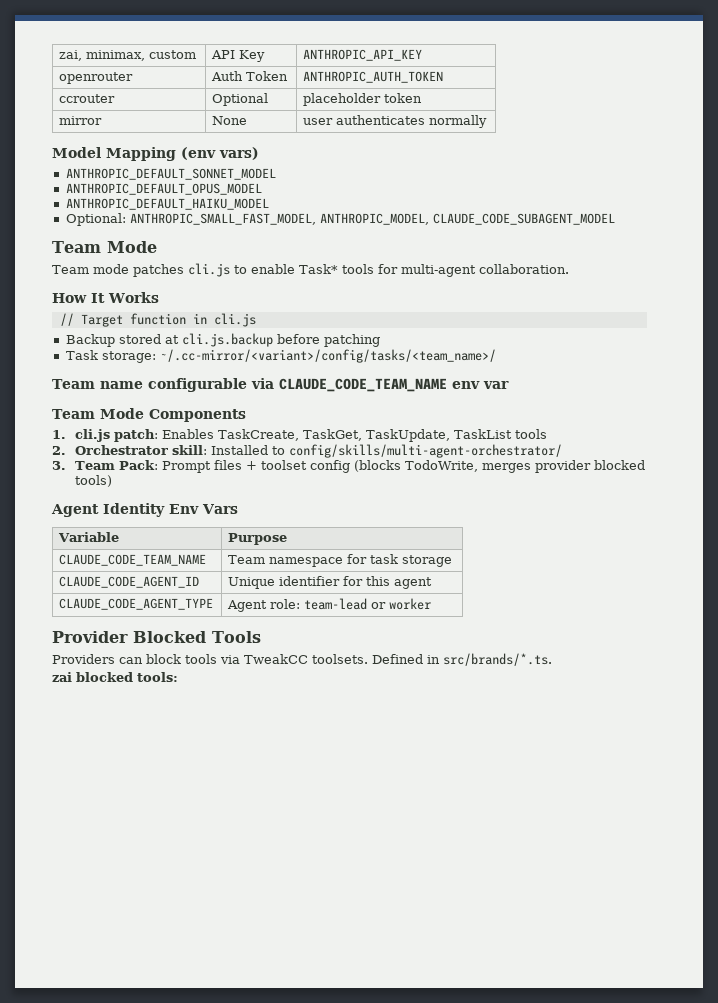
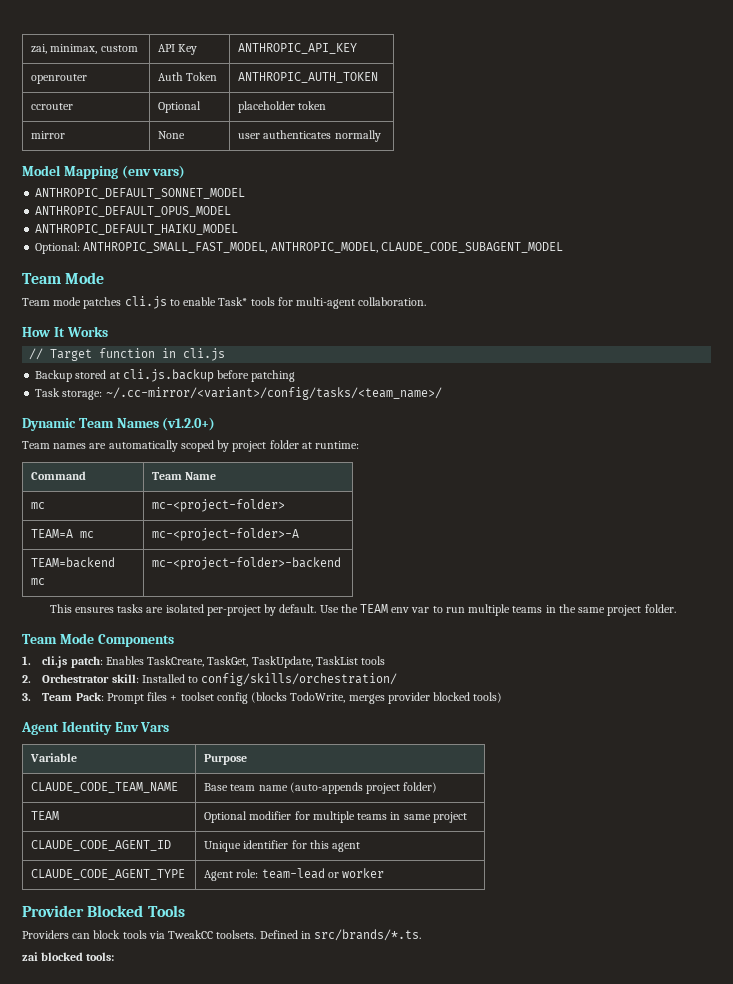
- Team name configurable via CLAUDE_CODE_TEAM_NAME env var
+ Dynamic Team Names (v1.2.0+)
+ Team names are automatically scoped by project folder at runtime:
+ Command | Team Name
+ mc | mc-<project-folder>
+ TEAM=A mc | mc-<project-folder>-A
+ TEAM=backend mc | mc-<project-folder>-backend
+ This ensures tasks are isolated per-project by default. Use the TEAM env var to run multiple teams in the same project folder.
- 2. Orchestrator skill: Installed to config/skills/multi-agent-orchestrator/
+ 2. Orchestrator skill: Installed to config/skills/orchestration/
- CLAUDE_CODE_TEAM_NAME | Team namespace for task storage
+ CLAUDE_CODE_TEAM_NAME | Base team name (auto-appends project folder)
+ TEAM | Optional modifier for multiple teams in same project

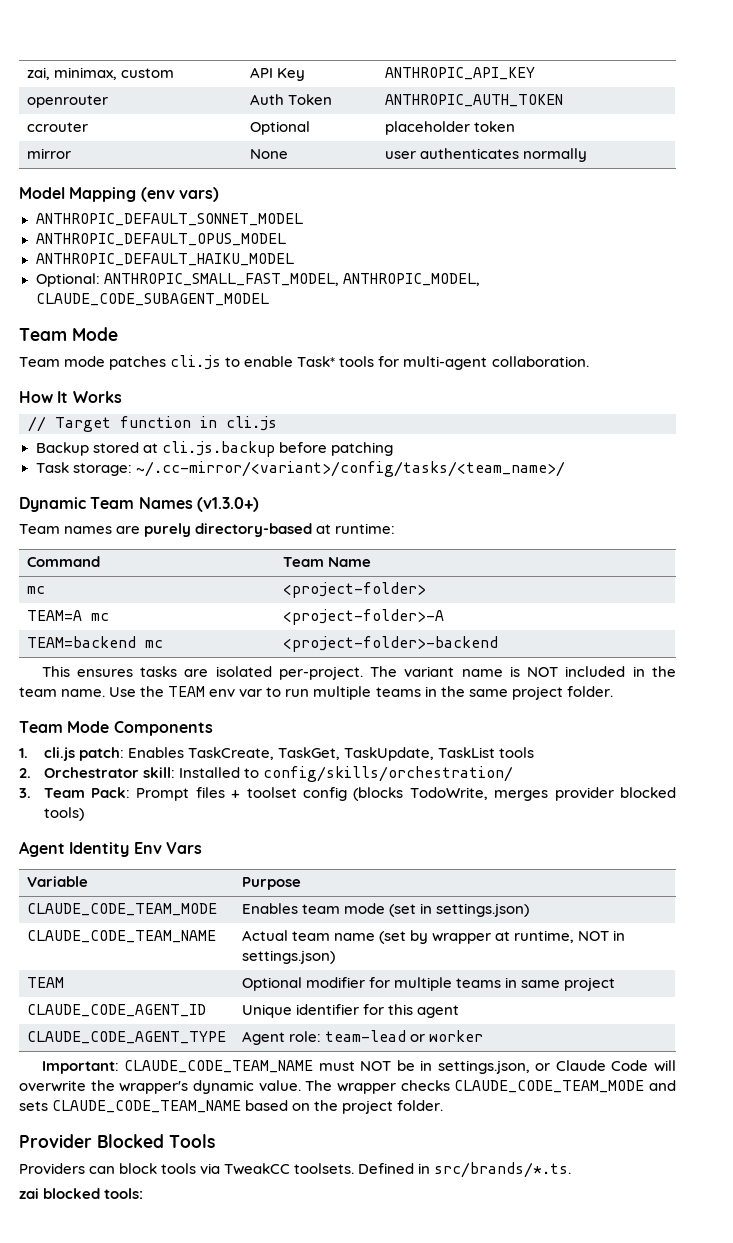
- Dynamic Team Names (v1.2.0+)
+ Dynamic Team Names (v1.3.0+)
- Team names are automatically scoped by project folder at runtime:
+ Team names are purely directory-based at runtime:
- mc | mc-<project-folder>
+ mc | <project-folder>
- TEAM=A mc | mc-<project-folder>-A
+ TEAM=A mc | <project-folder>-A
- TEAM=backend mc | mc-<project-folder>-backend
+ TEAM=backend mc | <project-folder>-backend
- This ensures tasks are isolated per-project by default.
+ This ensures tasks are isolated per-project. The variant name is NOT included in the team name.
+ CLAUDE_CODE_TEAM_MODE | Enables team mode (set in settings.json)
- CLAUDE_CODE_TEAM_NAME | Base team name (auto-appends project folder)
+ CLAUDE_CODE_TEAM_NAME | Actual team name (set by wrapper at runtime, NOT in settings.json)
+ Important: CLAUDE_CODE_TEAM_NAME must NOT be in settings.json, or Claude Code will overwrite the wrapper's dynamic value. The wrapper checks CLAUDE_CODE_TEAM_MODE and sets CLAUDE_CODE_TEAM_NAME based on the project folder.

